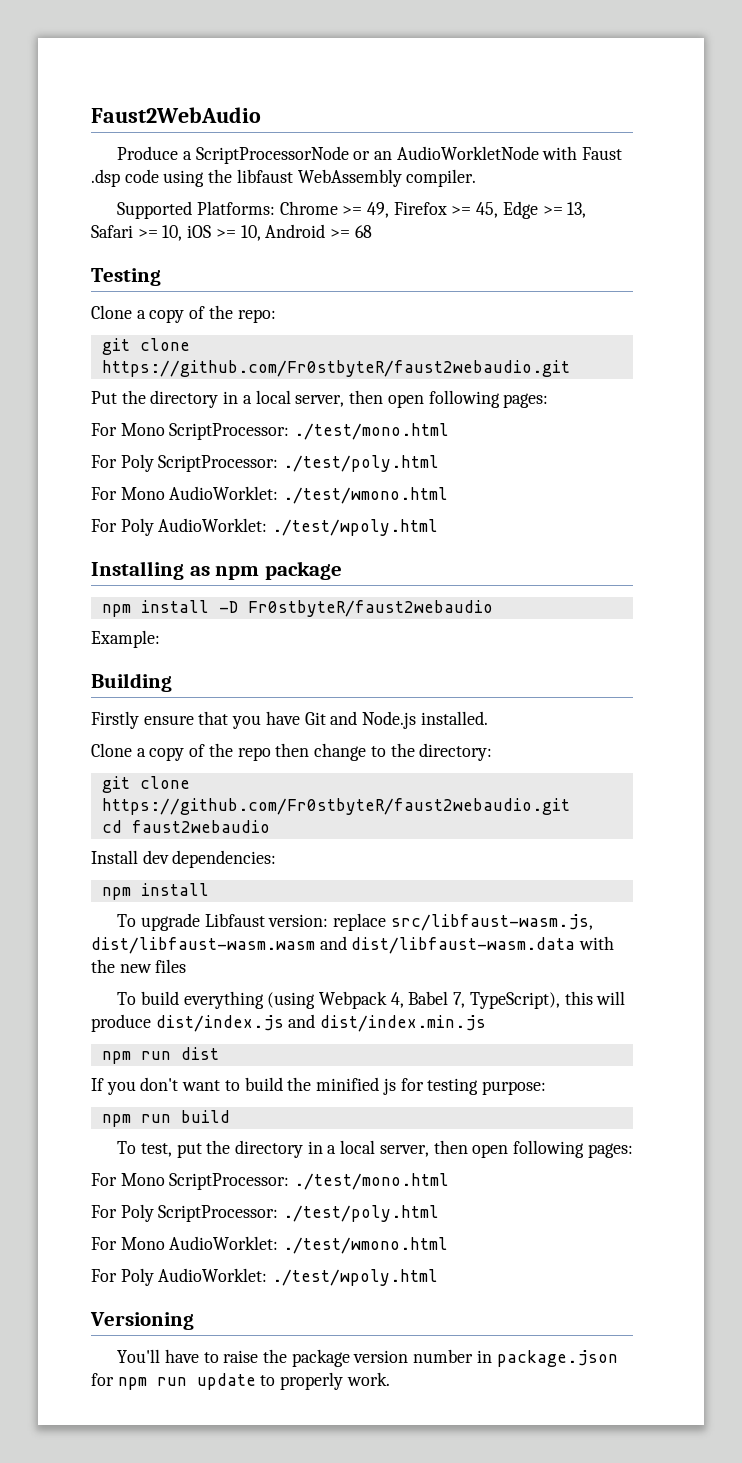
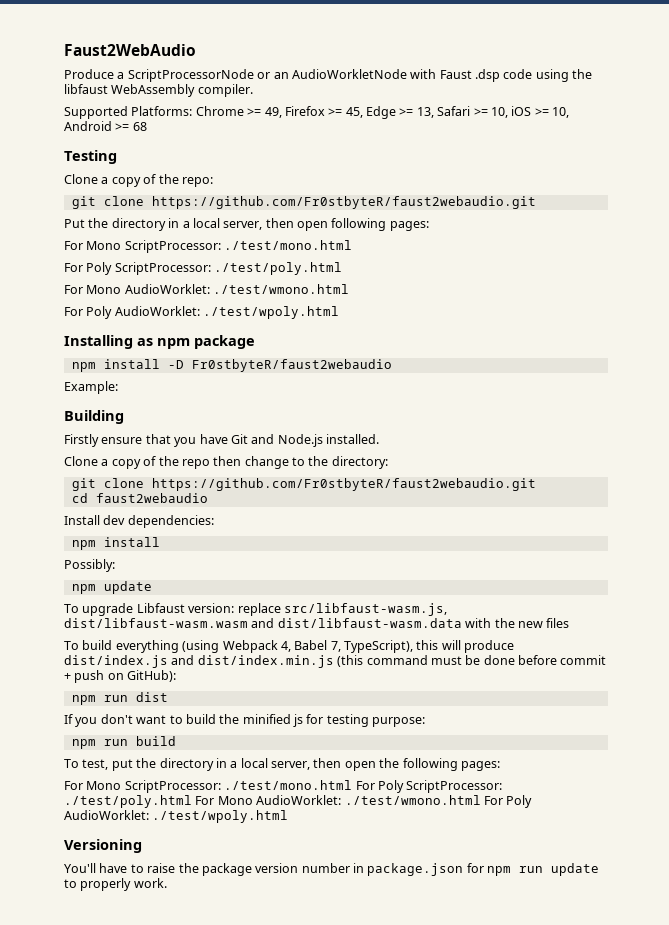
+ Possibly:
+ npm update
- To build everything (using Webpack 4, Babel 7, TypeScript), this will produce dist/index.js and dist/index.min.js
+ To build everything (using Webpack 4, Babel 7, TypeScript), this will produce dist/index.js and dist/index.min.js (this command must be done before commit + push on GitHub):
- To test, put the directory in a local server, then open following pages:
- For Mono ScriptProcessor: ./test/mono.html
- For Poly ScriptProcessor: ./test/poly.html
- For Mono AudioWorklet: ./test/wmono.html
- For Poly AudioWorklet: ./test/wpoly.html
+ To test, put the directory in a local server, then open the following pages:
+ For Mono ScriptProcessor: ./test/mono.html For Poly ScriptProcessor: ./test/poly.html For Mono AudioWorklet: ./test/wmono.html For Poly AudioWorklet: ./test/wpoly.html

